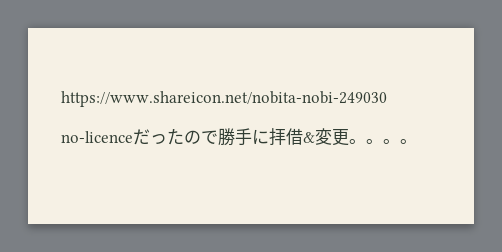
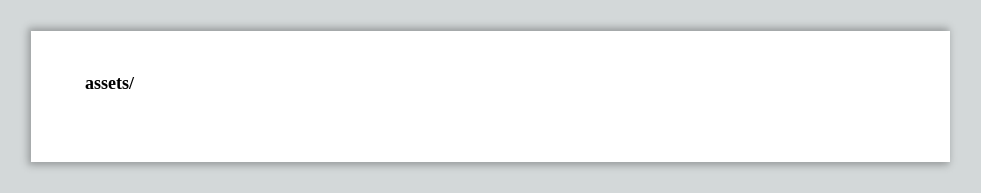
- https://www.shareicon.net/nobita-nobi-249030
- no-licenceだったので勝手に拝借&変更。。。。
+ assets/

